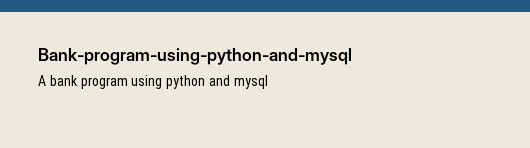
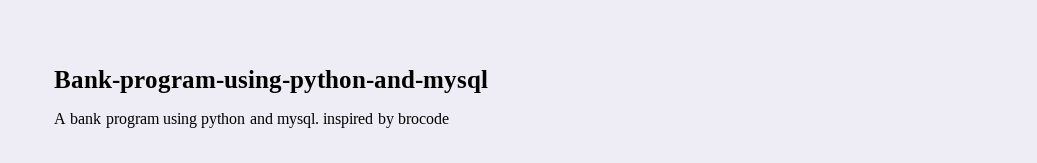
- A bank program using python and mysql
+ A bank program using python and mysql. inspired by brocode

